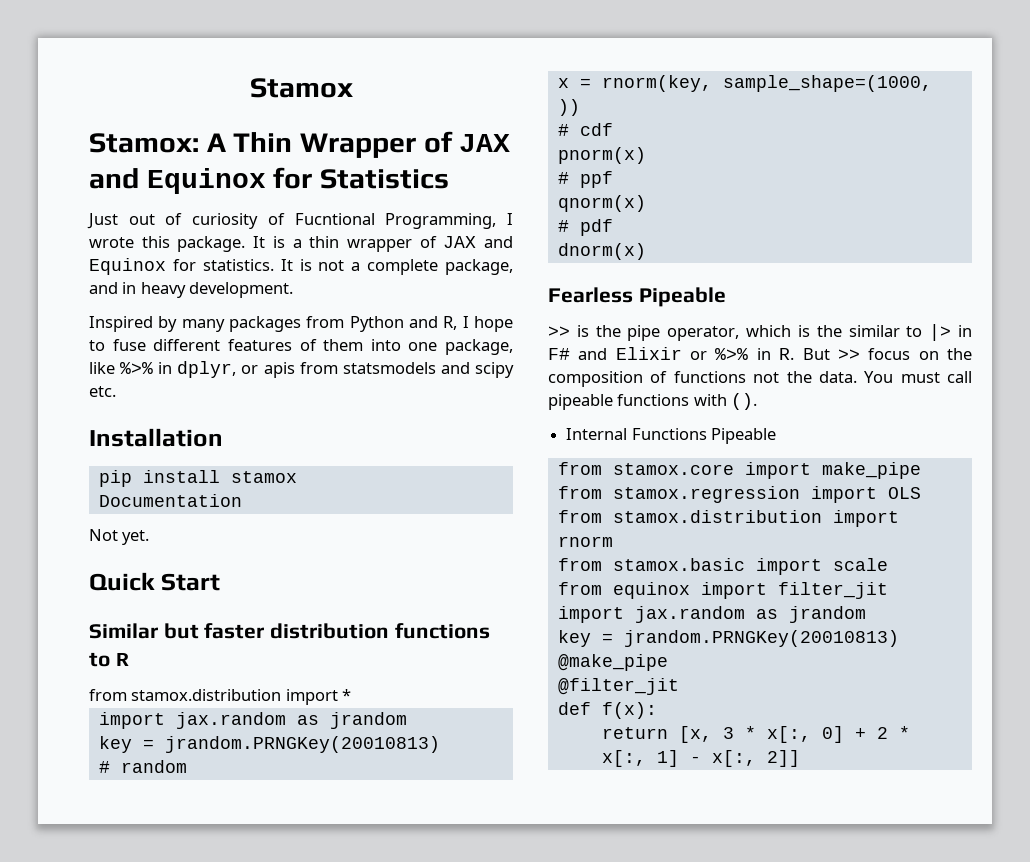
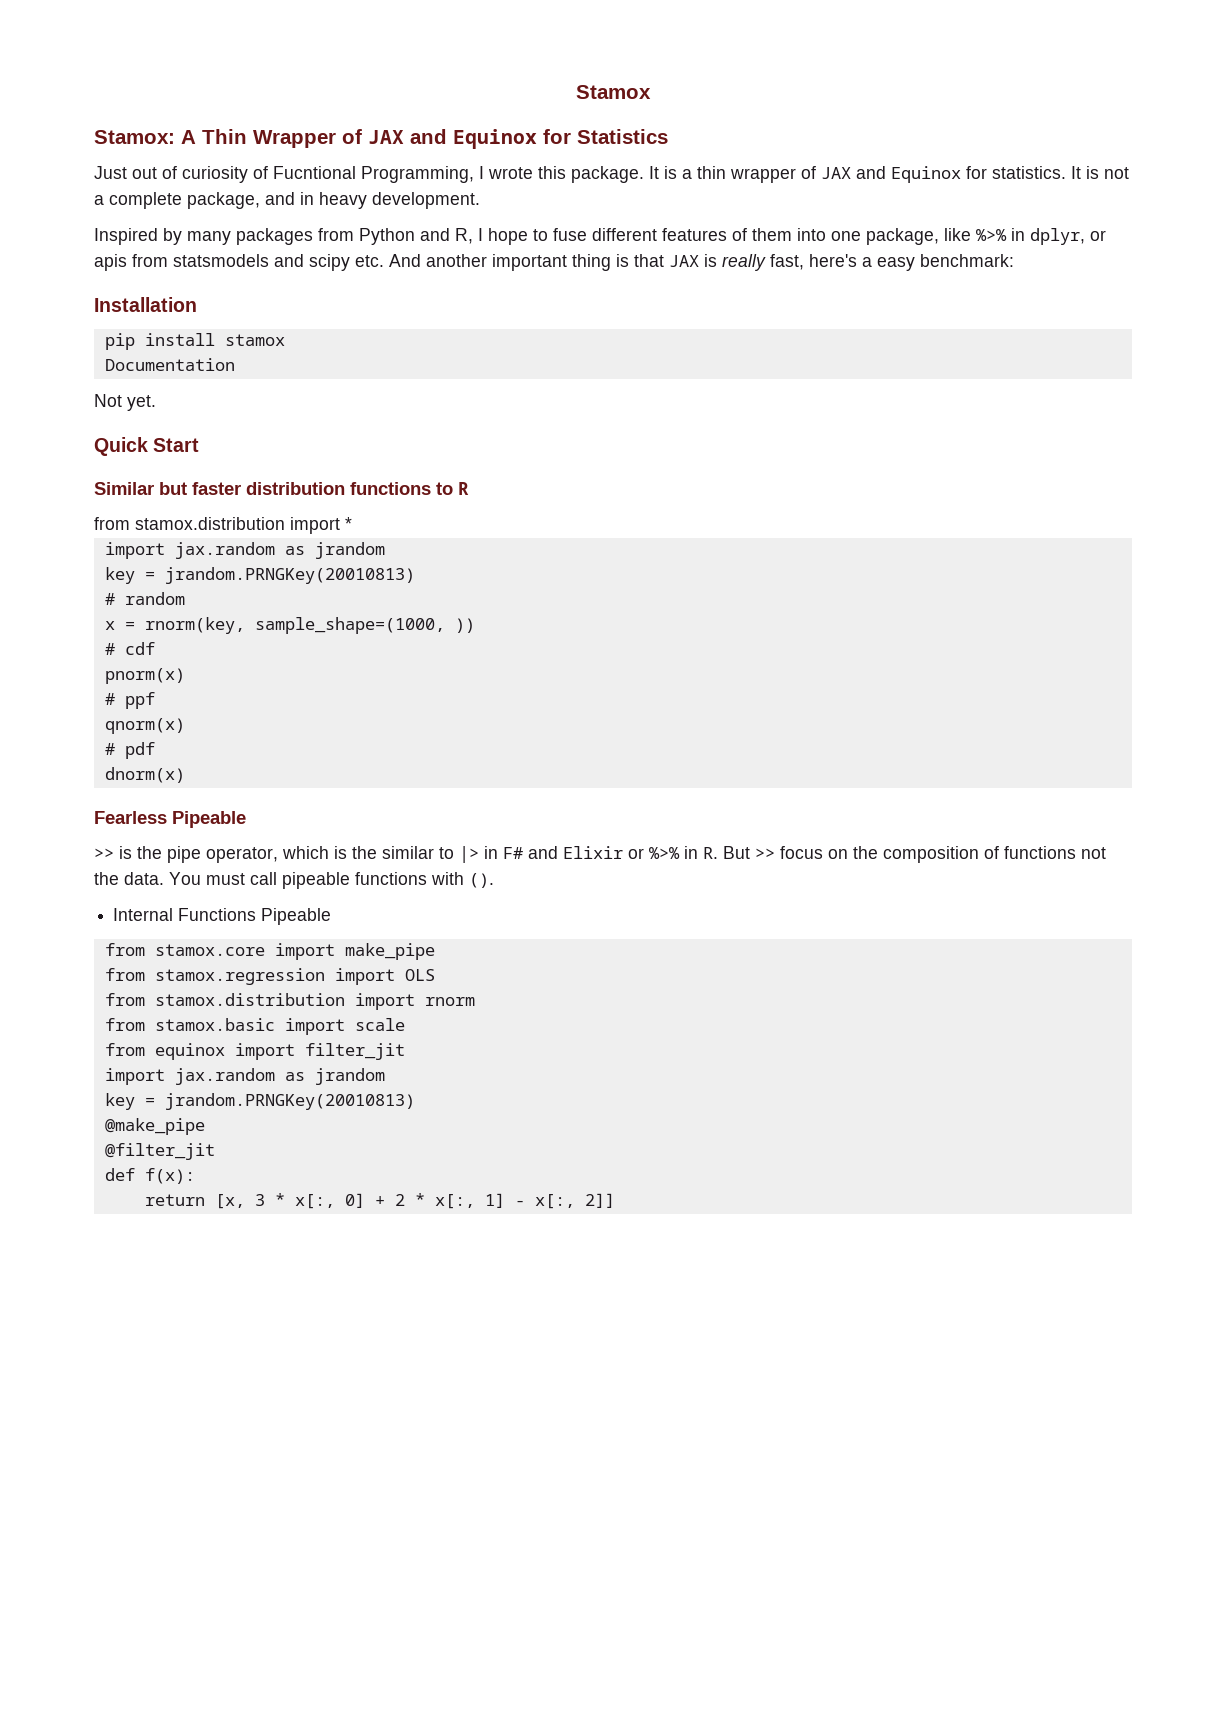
- Inspired by many packages from Python and R, I hope to fuse different features of them into one package, like %>% in dplyr, or apis from statsmodels and scipy etc.
+ Inspired by many packages from Python and R, I hope to fuse different features of them into one package, like %>% in dplyr, or apis from statsmodels and scipy etc. And another important thing is that JAX is really fast, here's a easy benchmark:

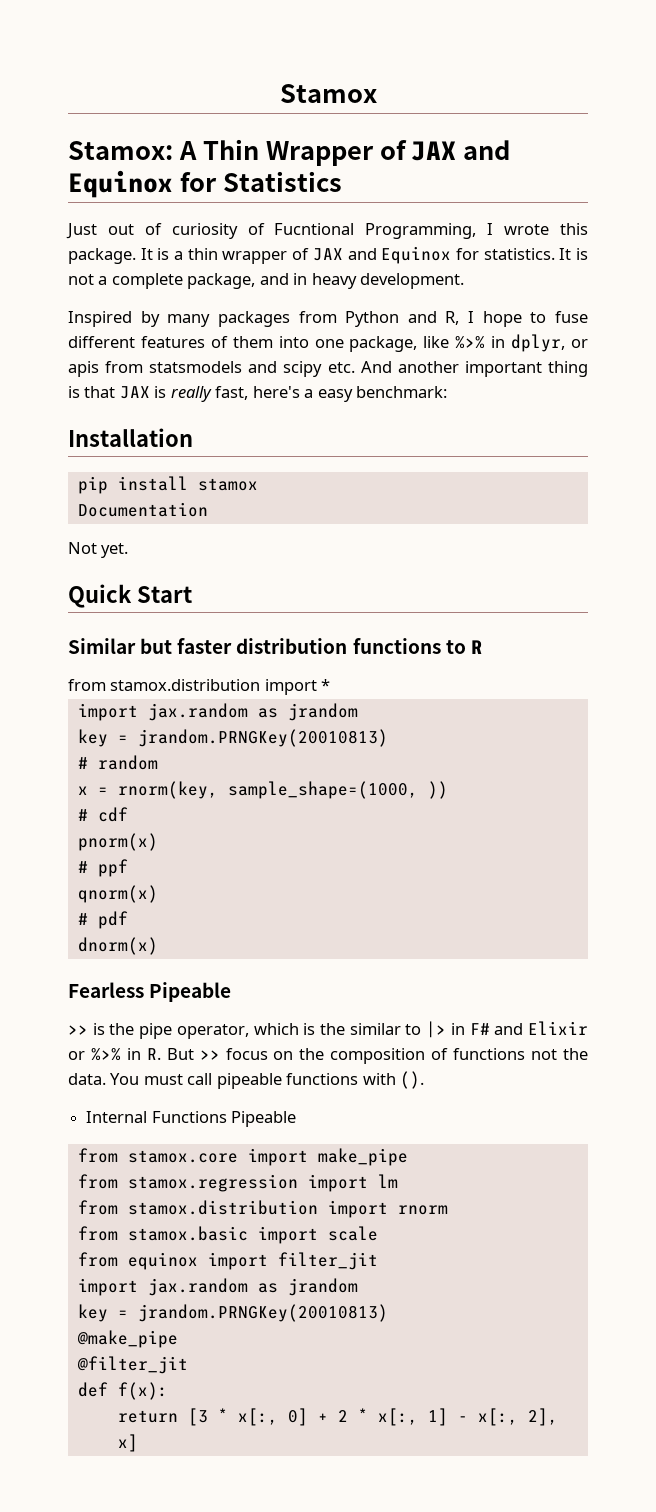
- from stamox.regression import OLS
+ from stamox.regression import lm
- return [x, 3 * x[:, 0] + 2 * x[:, 1] - x[:, 2]]
+ return [3 * x[:, 0] + 2 * x[:, 1] - x[:, 2], x]

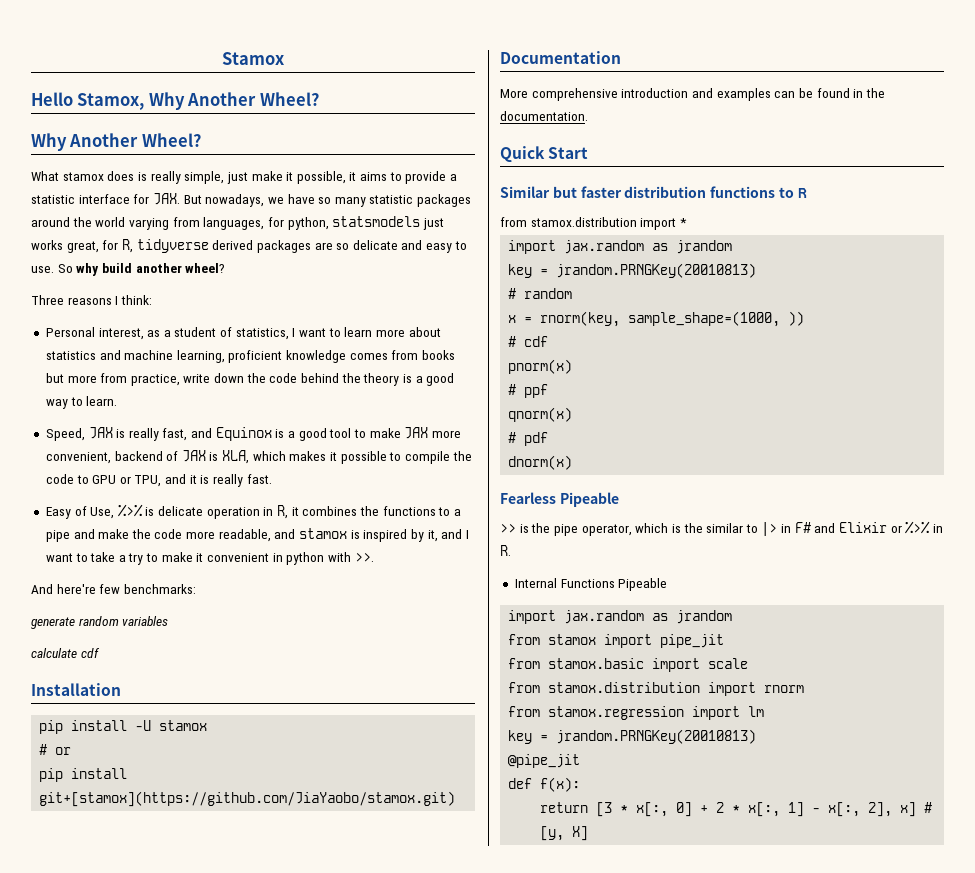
- Stamox: A Thin Wrapper of JAX and Equinox for Statistics
- Just out of curiosity of Fucntional Programming, I wrote this package. It is a thin wrapper of JAX and Equinox for statistics. It is not a complete package, and in heavy development.
- Inspired by many packages from Python and R, I hope to fuse different features of them into one package, like %>% in dplyr, or apis from statsmodels and scipy etc. And another important thing is that JAX is really fast, here's a easy benchmark:
+ Hello Stamox, Why Another Wheel?
+ Why Another Wheel?
+ What stamox does is really simple, just make it possible, it aims to provide a statistic interface for JAX. But nowadays, we have so many statistic packages around the world varying from languages, for python, statsmodels just works great, for R, tidyverse derived packages are so delicate and easy to use. So why build another wheel?
+ Three reasons I think:
+ Personal interest, as a student of statistics, I want to learn more about statistics and machine learning, proficient knowledge comes from books but more from practice, write down the code behind the theory is a good way to learn.
+ Speed, JAX is really fast, and Equinox is a good tool to make JAX more convenient, backend of JAX is XLA, which makes it possible to compile the code to GPU or TPU, and it is really fast.
+ Easy of Use, %>% is delicate operation in R, it combines the functions to a pipe and make the code more readable, and stamox is inspired by it, and I want to take a try to make it convenient in python with >>.
+ And here're few benchmarks:
+ generate random variables
+ calculate cdf
- pip install stamox
+ pip install -U stamox
+ # or
+ pip install git+[stamox](https://github.com/JiaYaobo/stamox.git)
  Documentation
- Not yet.
+ More comprehensive introduction and examples can be found in the documentation.
- >> is the pipe operator, which is the similar to |> in F# and Elixir or %>% in R. But >> focus on the composition of functions not the data. You must call pipeable functions with ().
+ >> is the pipe operator, which is the similar to |> in F# and Elixir or %>% in R.
  Internal Functions Pipeable
- from stamox.core import make_pipe
- from stamox.regression import lm
+ import jax.random as jrandom
+ from stamox import pipe_jit
+ from stamox.basic import scale
- from stamox.basic import scale
- from equinox import filter_jit
- import jax.random as jrandom
+ from stamox.regression import lm
  key = jrandom.PRNGKey(20010813)
- @make_pipe
- @filter_jit
+ @pipe_jit
- return [3 * x[:, 0] + 2 * x[:, 1] - x[:, 2], x]
+ return [3 * x[:, 0] + 2 * x[:, 1] - x[:, 2], x] # [y, X]

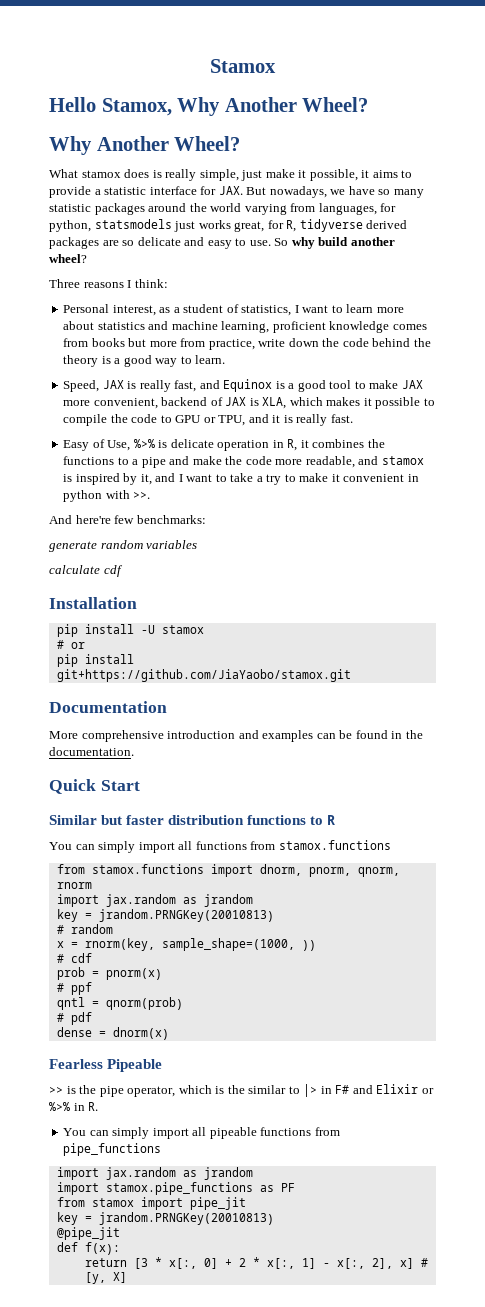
- pip install git+[stamox](https://github.com/JiaYaobo/stamox.git)
+ pip install git+https://github.com/JiaYaobo/stamox.git
- from stamox.distribution import *
+ You can simply import all functions from stamox.functions
+ from stamox.functions import dnorm, pnorm, qnorm, rnorm
- pnorm(x)
+ prob = pnorm(x)
- qnorm(x)
+ qntl = qnorm(prob)
- dnorm(x)
+ dense = dnorm(x)
- Internal Functions Pipeable
+ You can simply import all pipeable functions from pipe_functions
  import jax.random as jrandom
+ import stamox.pipe_functions as PF
- from stamox.basic import scale
- from stamox.distribution import rnorm
- from stamox.regression import lm

